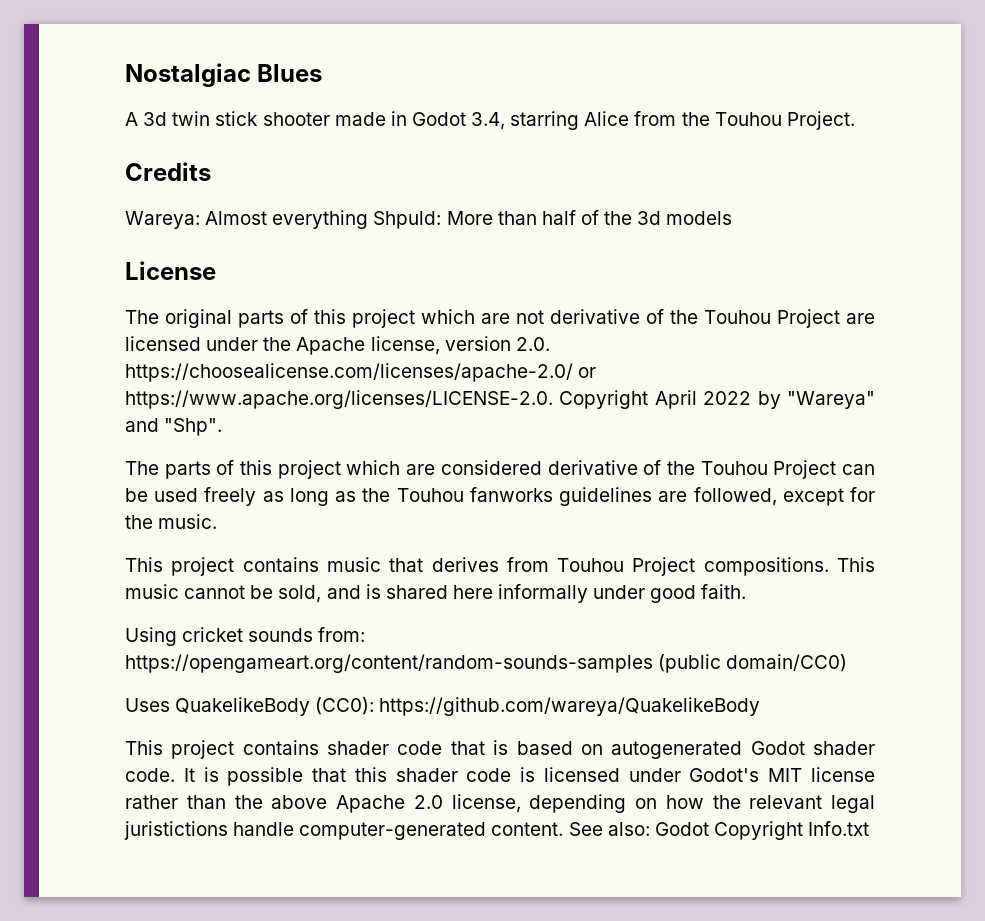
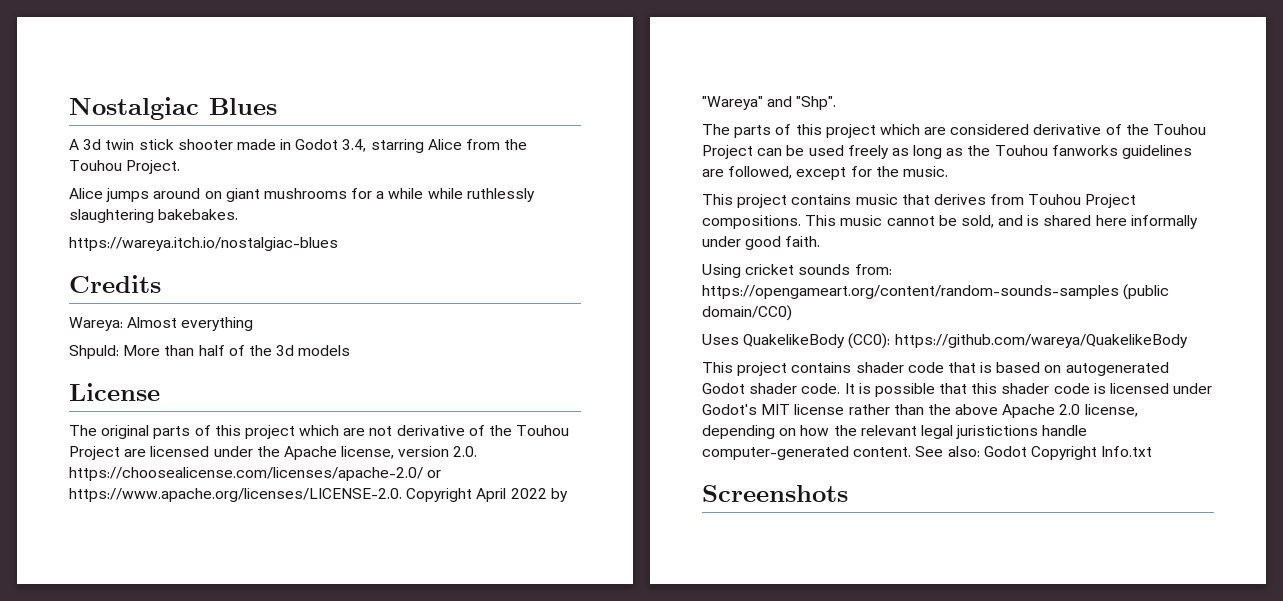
+ Alice jumps around on giant mushrooms for a while while ruthlessly slaughtering bakebakes.
+ https://wareya.itch.io/nostalgiac-blues
- Wareya: Almost everything Shpuld: More than half of the 3d models
+ Wareya: Almost everything
+ Shpuld: More than half of the 3d models
+ Screenshots

